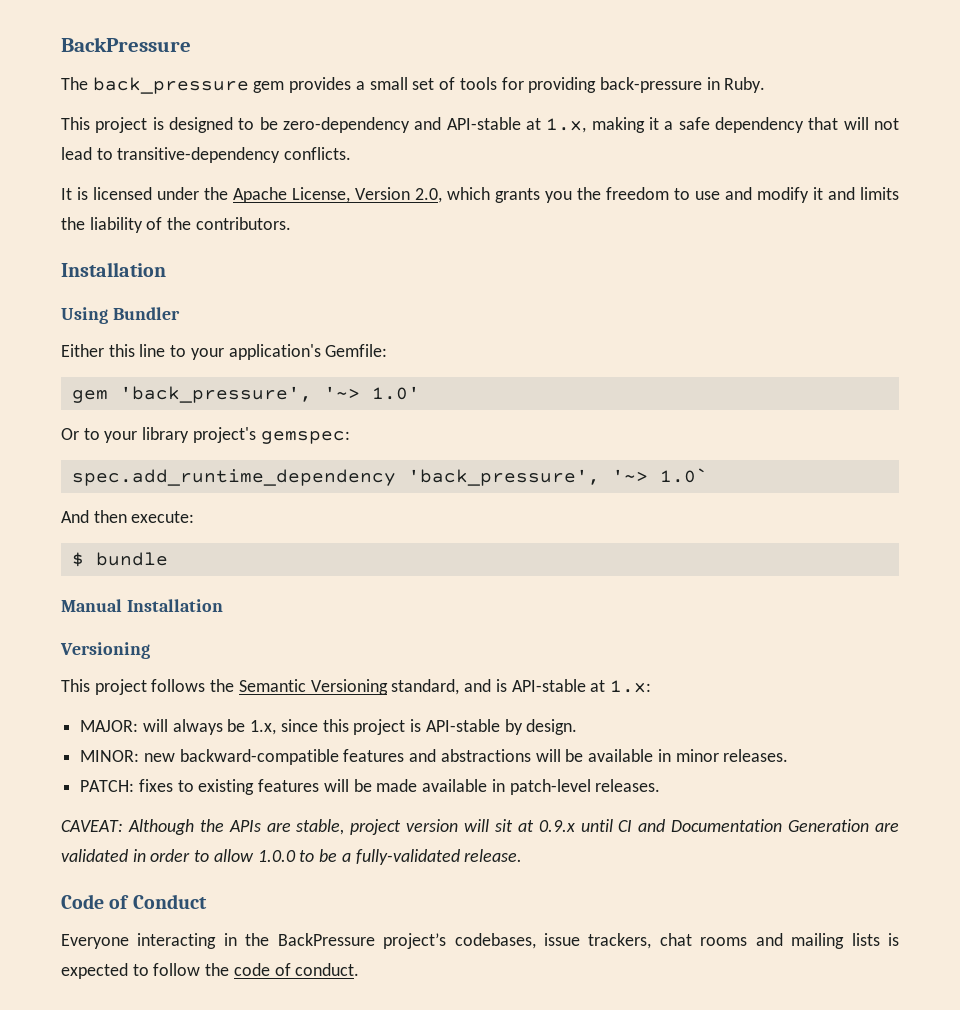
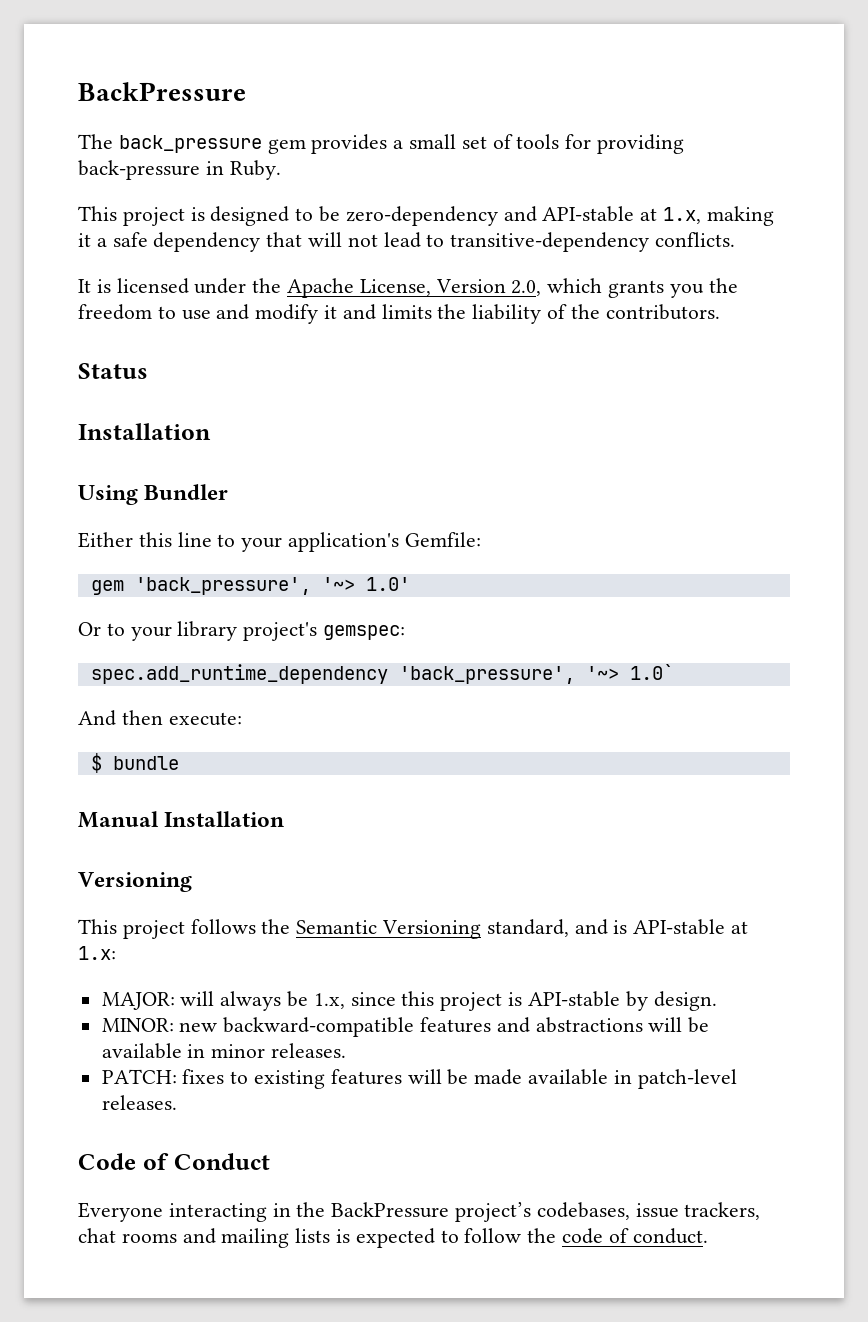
+ Status
- CAVEAT: Although the APIs are stable, project version will sit at 0.9.x until CI and Documentation Generation are validated in order to allow 1.0.0 to be a fully-validated release.

